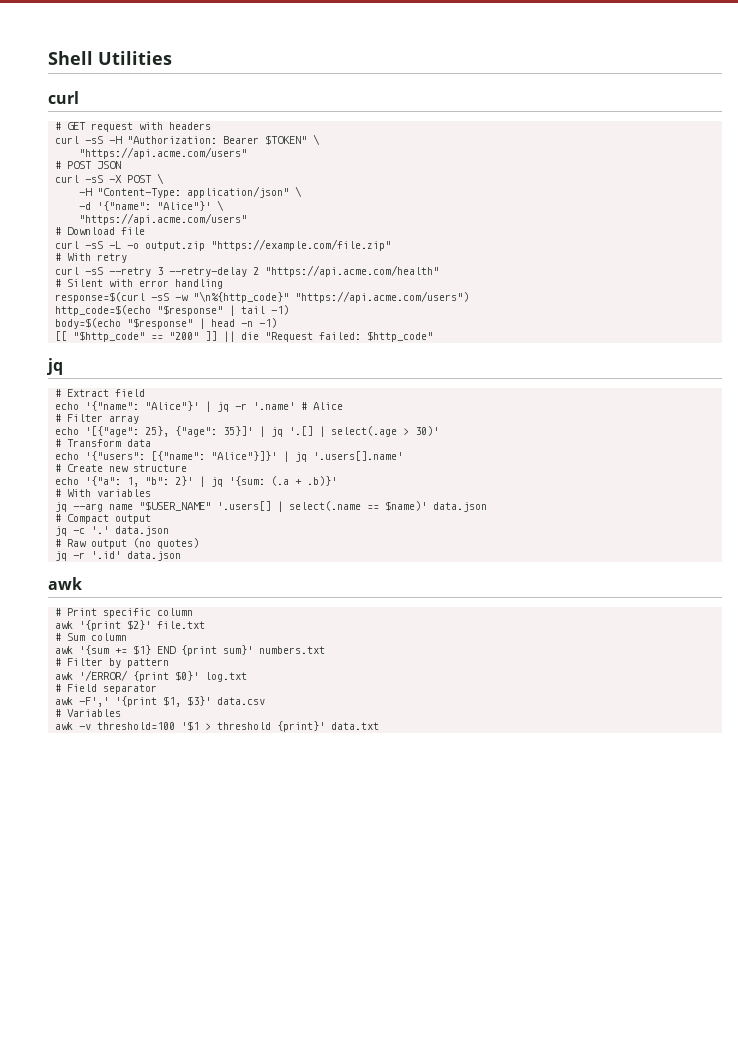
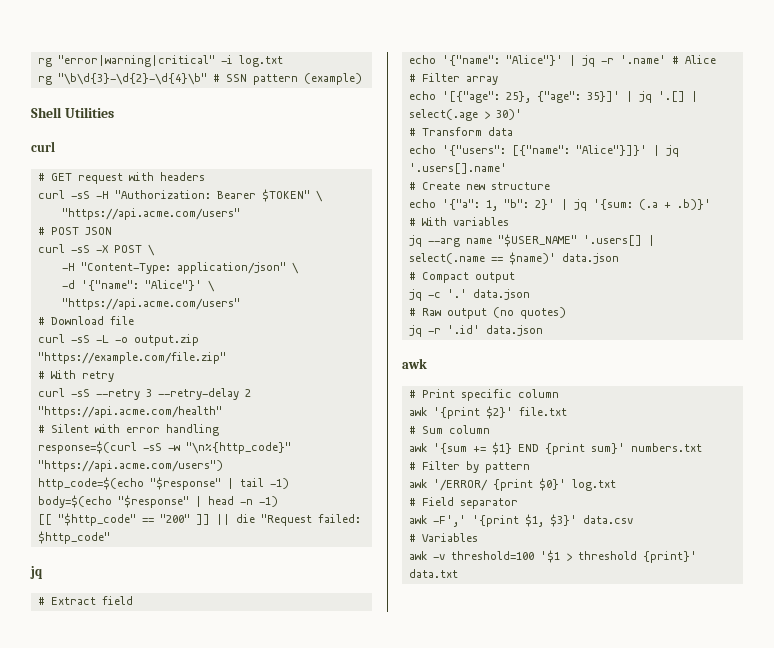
+ rg "error|warning|critical" -i log.txt
+ rg "\b\d{3}-\d{2}-\d{4}\b" # SSN pattern (example)

